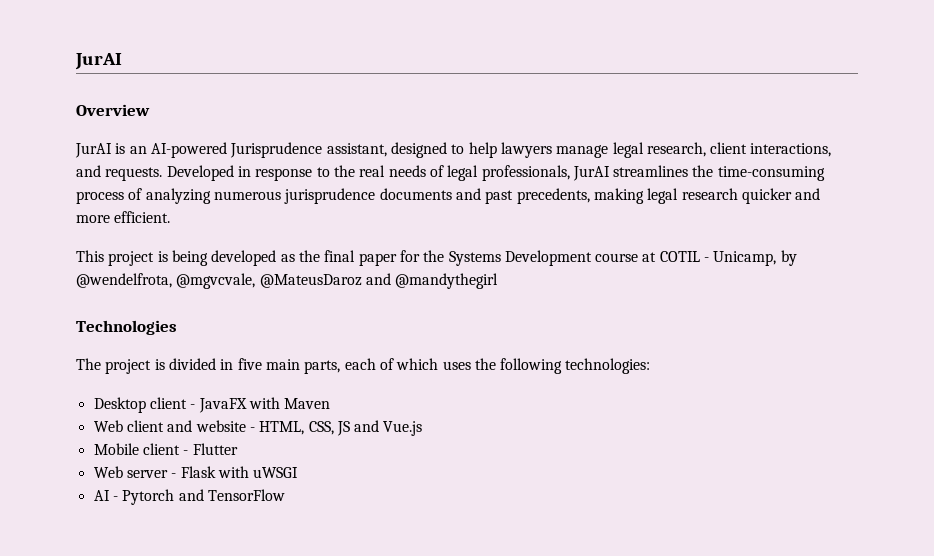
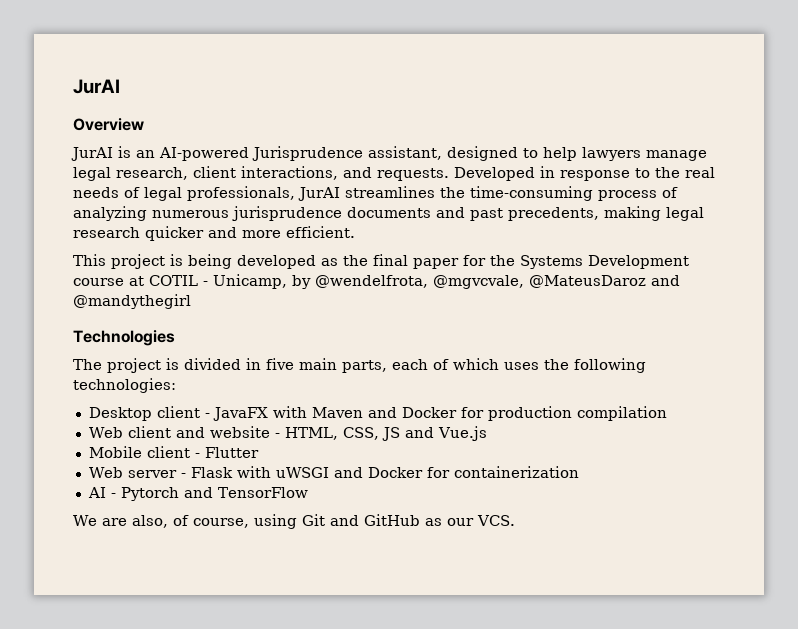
- Desktop client - JavaFX with Maven
+ Desktop client - JavaFX with Maven and Docker for production compilation
- Web server - Flask with uWSGI
+ Web server - Flask with uWSGI and Docker for containerization
+ We are also, of course, using Git and GitHub as our VCS.

